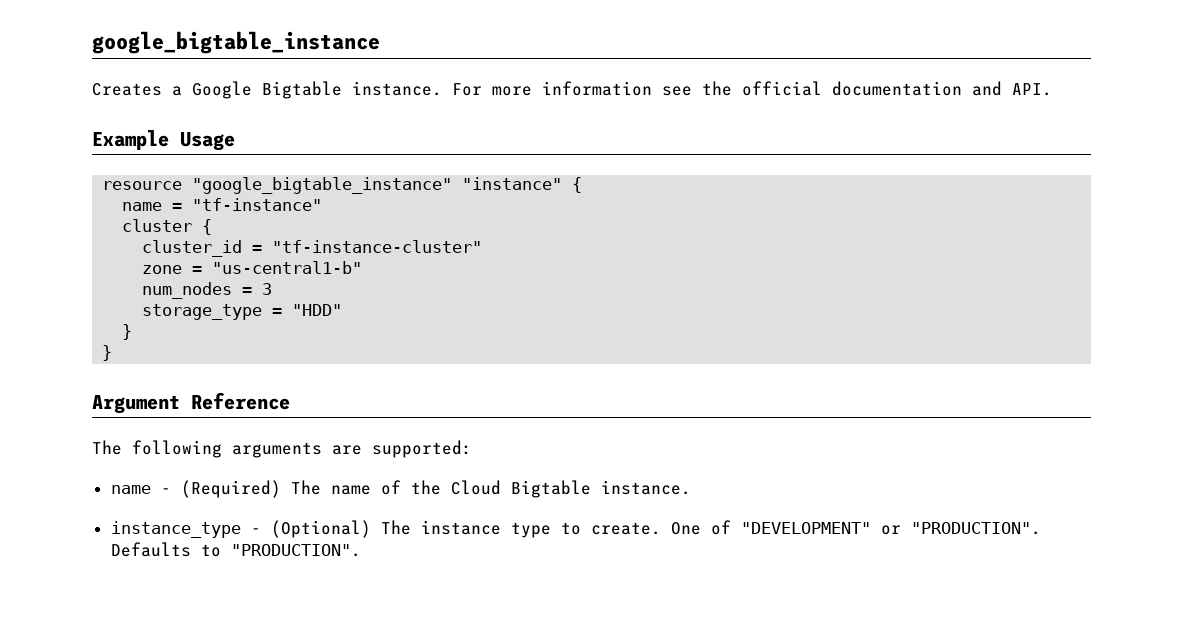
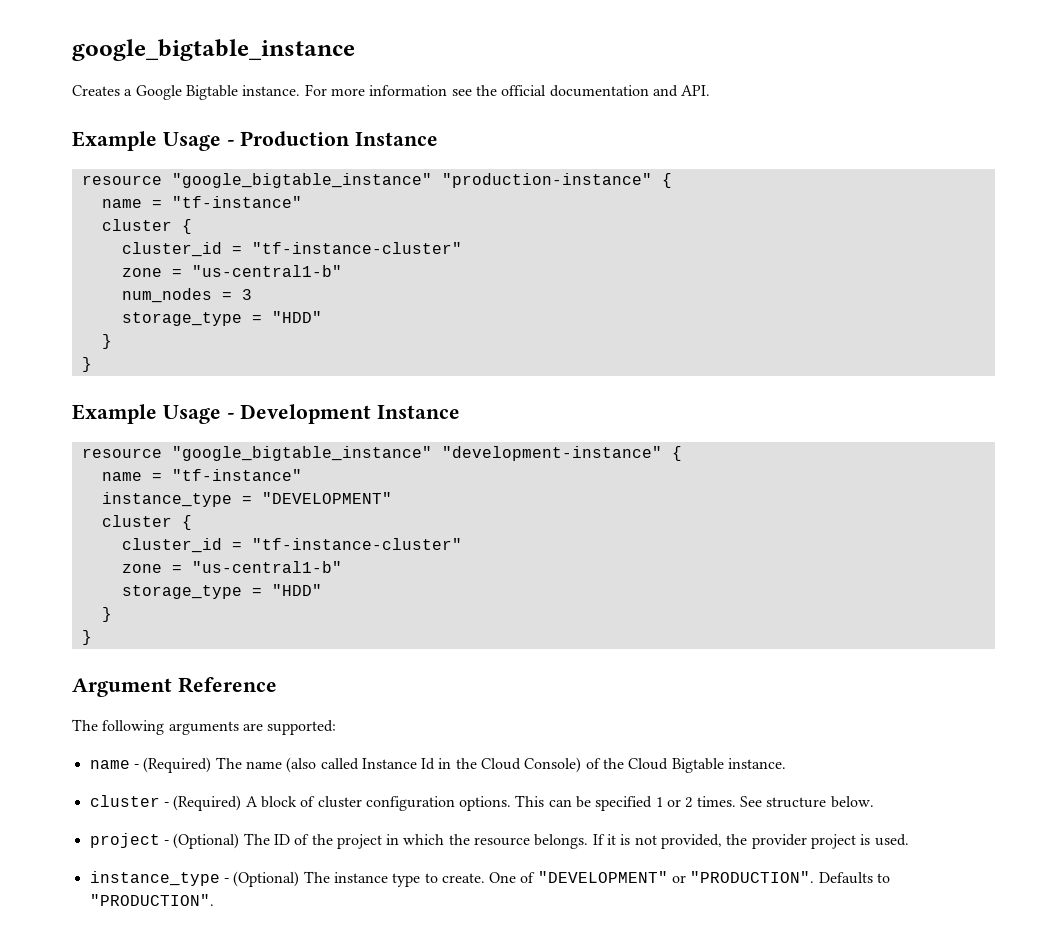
- Example Usage
- resource "google_bigtable_instance" "instance" {
+ Example Usage - Production Instance
+ resource "google_bigtable_instance" "production-instance" {
+ Example Usage - Development Instance
+ resource "google_bigtable_instance" "development-instance" {
+ name = "tf-instance"
+ instance_type = "DEVELOPMENT"
+ cluster {
+ cluster_id = "tf-instance-cluster"
+ zone = "us-central1-b"
+ storage_type = "HDD"
+ }
+ }
- name - (Required) The name of the Cloud Bigtable instance.
+ name - (Required) The name (also called Instance Id in the Cloud Console) of the Cloud Bigtable instance.
+ cluster - (Required) A block of cluster configuration options. This can be specified 1 or 2 times. See structure below.
+ project - (Optional) The ID of the project in which the resource belongs. If it is not provided, the provider project is used.

